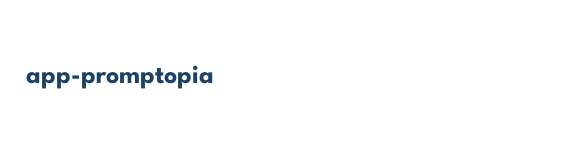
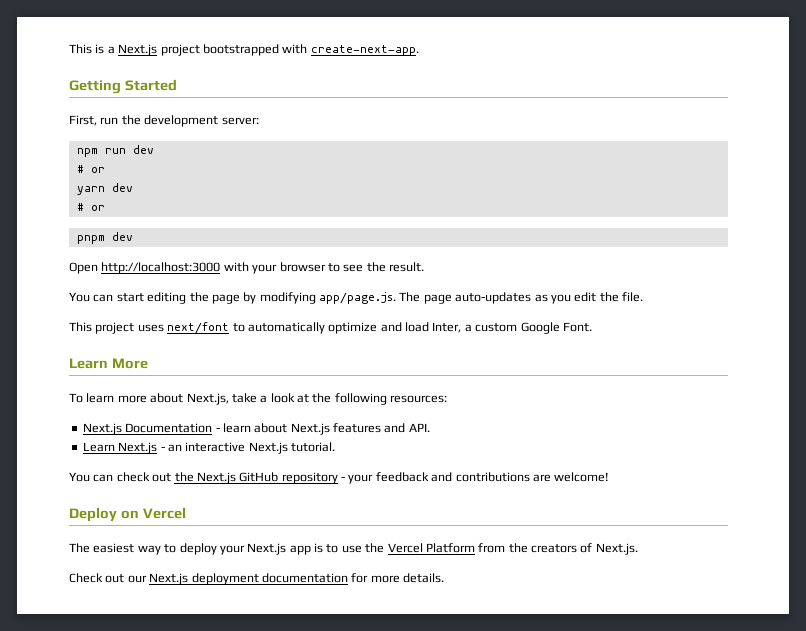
- app-promptopia
+ This is a Next.js project bootstrapped with create-next-app.
+ Getting Started
+ First, run the development server:
+ npm run dev
+ # or
+ yarn dev
+ # or
+ pnpm dev
+ Open http://localhost:3000 with your browser to see the result.
+ You can start editing the page by modifying app/page.js. The page auto-updates as you edit the file.
+ This project uses next/font to automatically optimize and load Inter, a custom Google Font.
+ Learn More
+ To learn more about Next.js, take a look at the following resources:
+ Next.js Documentation - learn about Next.js features and API.
+ Learn Next.js - an interactive Next.js tutorial.
+ You can check out the Next.js GitHub repository - your feedback and contributions are welcome!
+ Deploy on Vercel
+ The easiest way to deploy your Next.js app is to use the Vercel Platform from the creators of Next.js.
+ Check out our Next.js deployment documentation for more details.

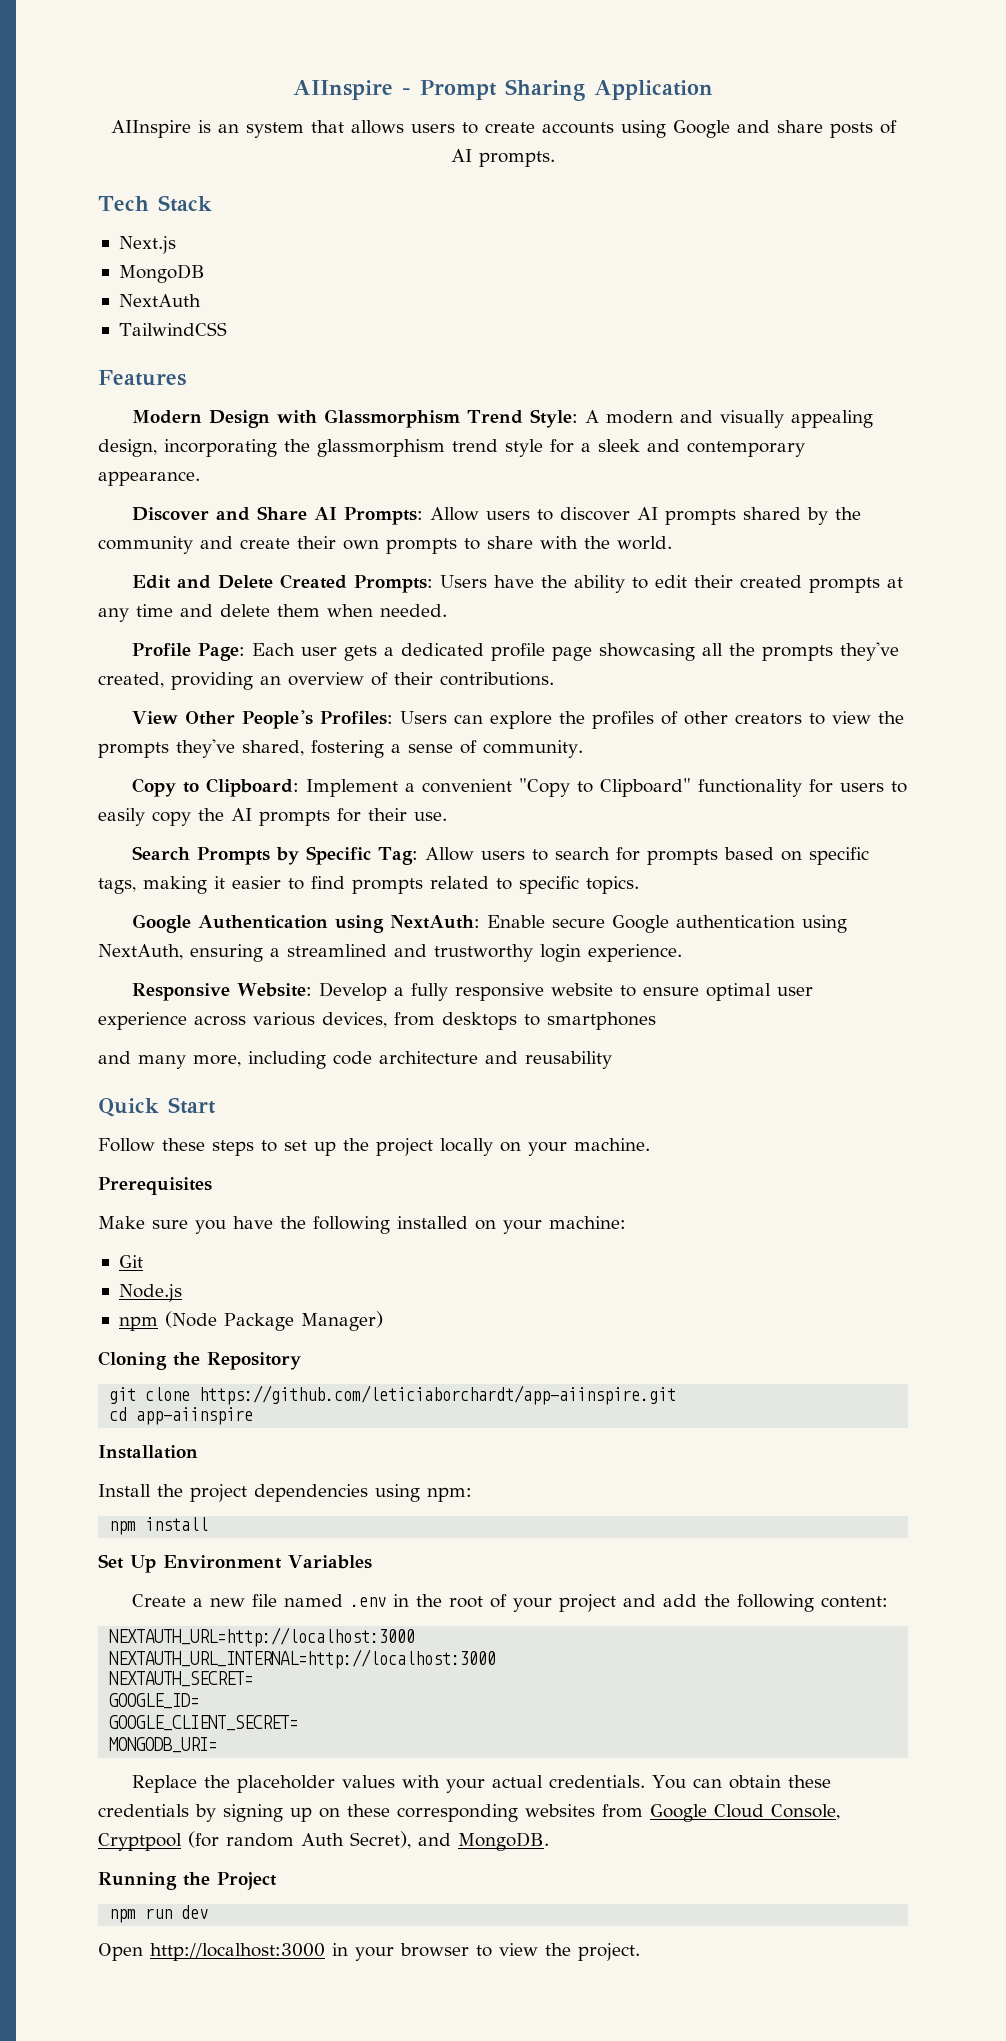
- This is a Next.js project bootstrapped with create-next-app.
- Getting Started
- First, run the development server:
+ AIInspire - Prompt Sharing Application
+ AIInspire is an system that allows users to create accounts using Google and share posts of AI prompts.
+ Tech Stack
+ Next.js
+ MongoDB
+ NextAuth
+ TailwindCSS
+ Features
+ Modern Design with Glassmorphism Trend Style: A modern and visually appealing design, incorporating the glassmorphism trend style for a sleek and contemporary appearance.
+ Discover and Share AI Prompts: Allow users to discover AI prompts shared by the community and create their own prompts to share with the world.
+ Edit and Delete Created Prompts: Users have the ability to edit their created prompts at any time and delete them when needed.
+ Profile Page: Each user gets a dedicated profile page showcasing all the prompts they've created, providing an overview of their contributions.
+ View Other People's Profiles: Users can explore the profiles of other creators to view the prompts they've shared, fostering a sense of community.
+ Copy to Clipboard: Implement a convenient "Copy to Clipboard" functionality for users to easily copy the AI prompts for their use.
+ Search Prompts by Specific Tag: Allow users to search for prompts based on specific tags, making it easier to find prompts related to specific topics.
+ Google Authentication using NextAuth: Enable secure Google authentication using NextAuth, ensuring a streamlined and trustworthy login experience.
+ Responsive Website: Develop a fully responsive website to ensure optimal user experience across various devices, from desktops to smartphones
+ and many more, including code architecture and reusability
+ Quick Start
+ Follow these steps to set up the project locally on your machine.
+ Prerequisites
+ Make sure you have the following installed on your machine:
+ Git
+ Node.js
+ npm (Node Package Manager)
+ Cloning the Repository
+ git clone https://github.com/leticiaborchardt/app-aiinspire.git
+ cd app-aiinspire
+ Installation
+ Install the project dependencies using npm:
+ npm install
+ Set Up Environment Variables
+ Create a new file named .env in the root of your project and add the following content:
+ NEXTAUTH_URL=http://localhost:3000
+ NEXTAUTH_URL_INTERNAL=http://localhost:3000
+ NEXTAUTH_SECRET=
+ GOOGLE_ID=
+ GOOGLE_CLIENT_SECRET=
+ MONGODB_URI=
+ Replace the placeholder values with your actual credentials. You can obtain these credentials by signing up on these corresponding websites from Google Cloud Console, Cryptpool (for random Auth Secret), and MongoDB.
+ Running the Project
  npm run dev
- # or
- yarn dev
- # or
- pnpm dev
- Open http://localhost:3000 with your browser to see the result.
- You can start editing the page by modifying app/page.js. The page auto-updates as you edit the file.
- This project uses next/font to automatically optimize and load Inter, a custom Google Font.
- Learn More
- To learn more about Next.js, take a look at the following resources:
- Next.js Documentation - learn about Next.js features and API.
- Learn Next.js - an interactive Next.js tutorial.
- You can check out the Next.js GitHub repository - your feedback and contributions are welcome!
- Deploy on Vercel
- The easiest way to deploy your Next.js app is to use the Vercel Platform from the creators of Next.js.
- Check out our Next.js deployment documentation for more details.
+ Open http://localhost:3000 in your browser to view the project.

